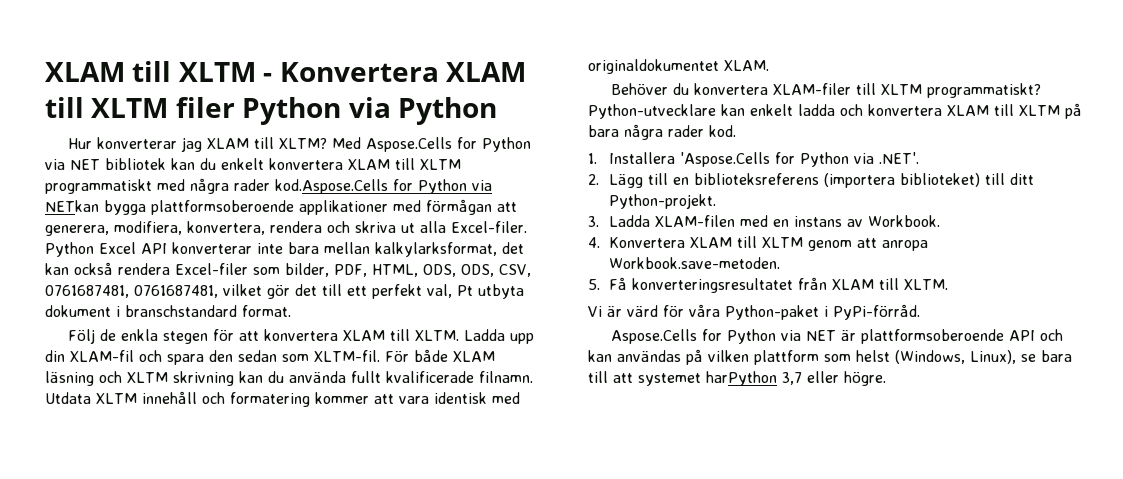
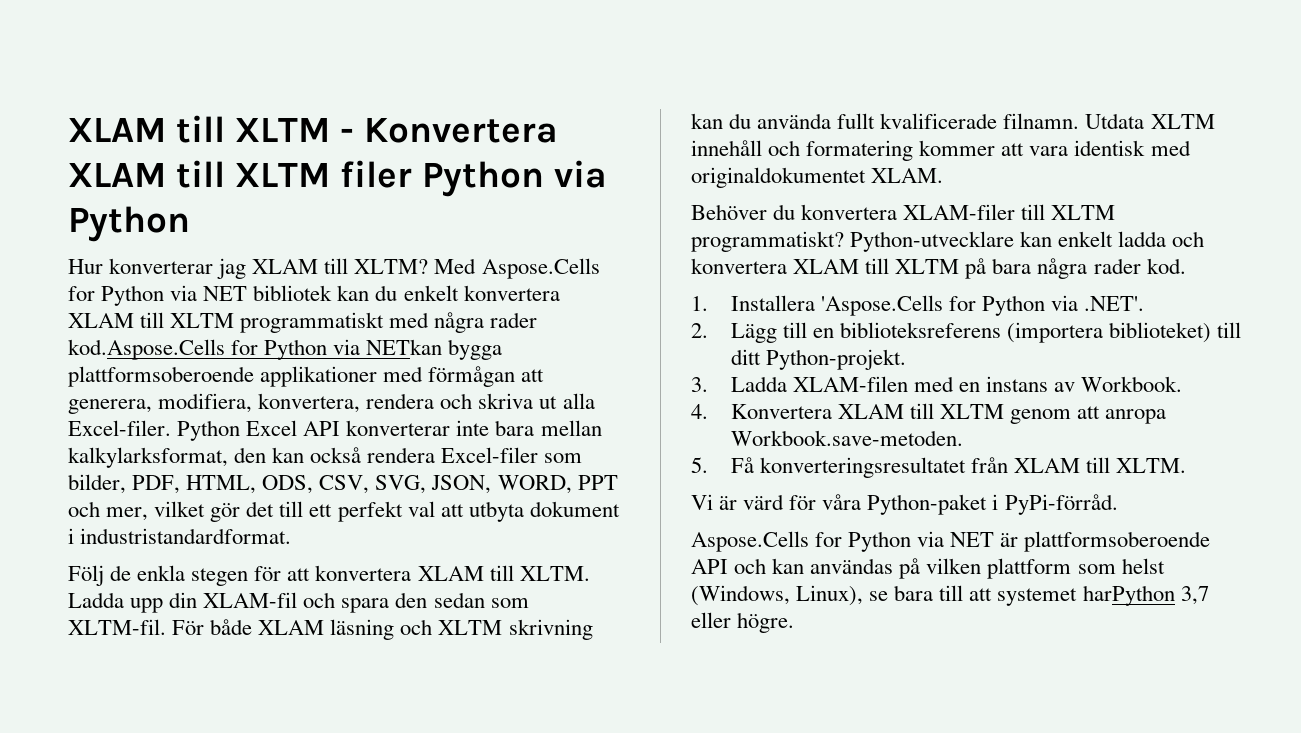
- Python Excel API konverterar inte bara mellan kalkylarksformat, det kan också rendera Excel-filer som bilder, PDF, HTML, ODS, ODS, CSV, 0761687481, 0761687481, vilket gör det till ett perfekt val, Pt utbyta dokument i branschstandard format.
+ Python Excel API konverterar inte bara mellan kalkylarksformat, den kan också rendera Excel-filer som bilder, PDF, HTML, ODS, CSV, SVG, JSON, WORD, PPT och mer, vilket gör det till ett perfekt val att utbyta dokument i industristandardformat.

